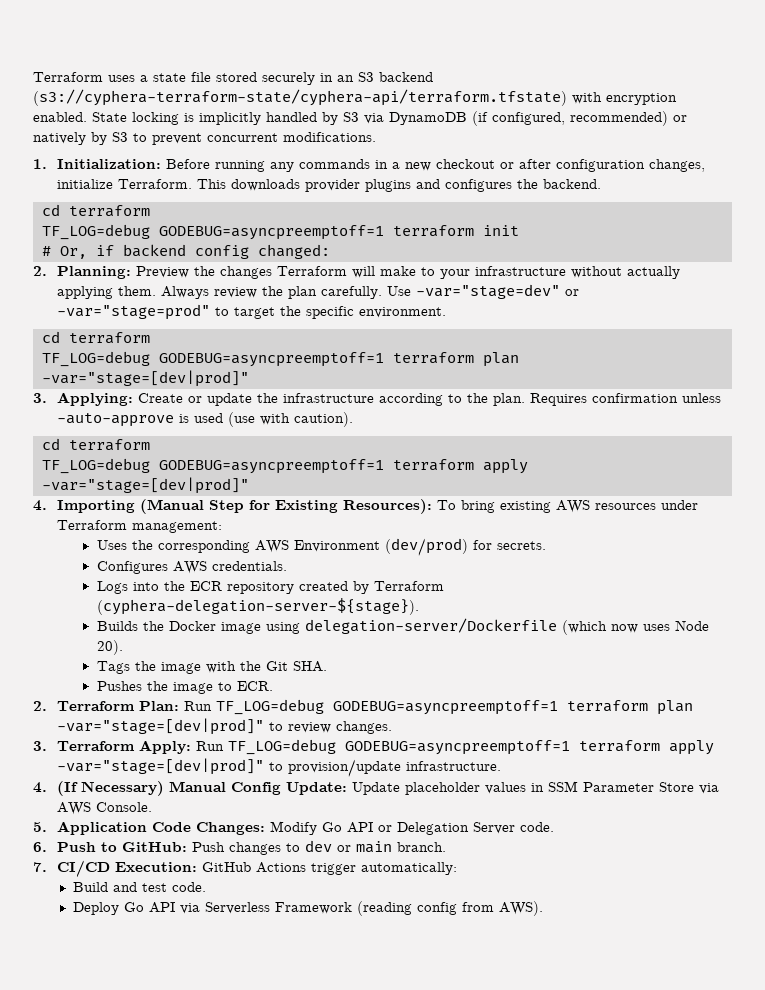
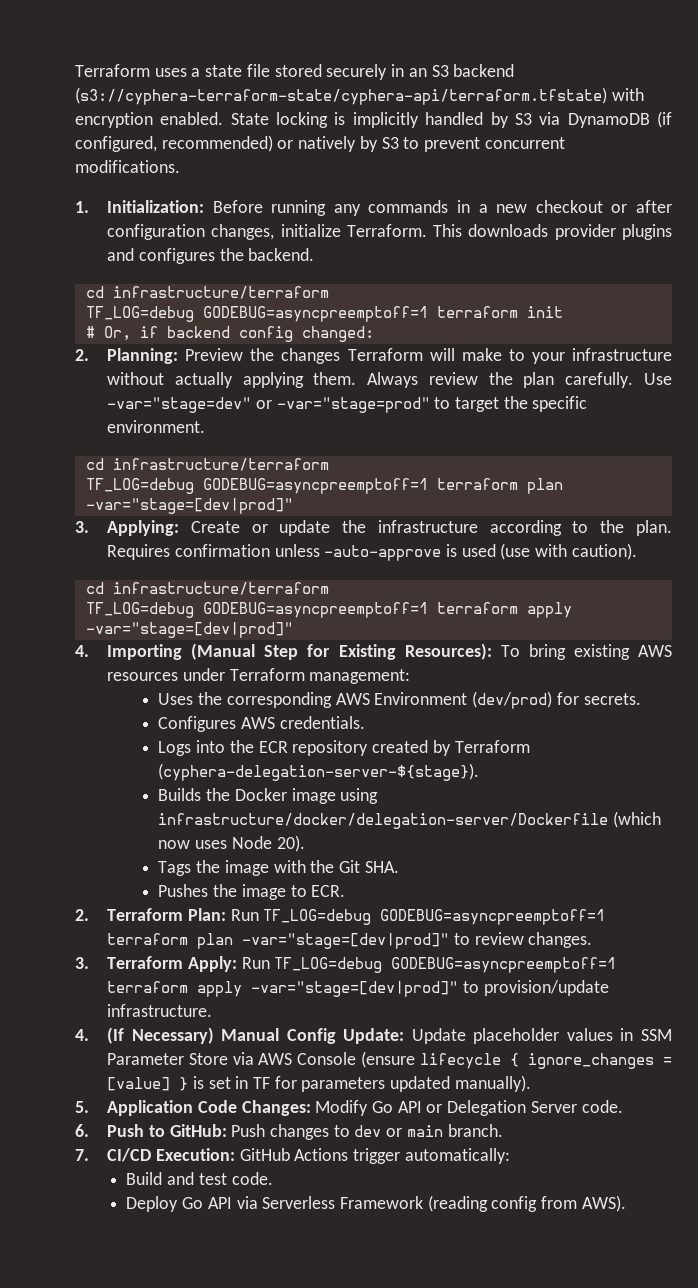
  This downloads provider plugins and configures the backend.
- cd terraform
+ cd infrastructure/terraform
  Use -var="stage=dev" or -var="stage=prod" to target the specific environment.
- cd terraform
+ cd infrastructure/terraform
  Requires confirmation unless -auto-approve is used (use with caution).
- cd terraform
+ cd infrastructure/terraform
- Builds the Docker image using delegation-server/Dockerfile (which now uses Node 20).
+ Builds the Docker image using infrastructure/docker/delegation-server/Dockerfile (which now uses Node 20).
- 4. (If Necessary) Manual Config Update: Update placeholder values in SSM Parameter Store via AWS Console.
+ 4. (If Necessary) Manual Config Update: Update placeholder values in SSM Parameter Store via AWS Console (ensure lifecycle { ignore_changes = [value] } is set in TF for parameters updated manually).

